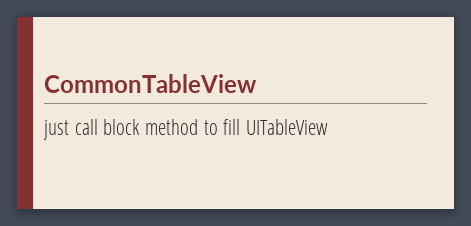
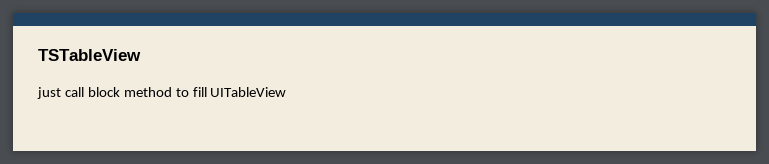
- CommonTableView
+ TSTableView

